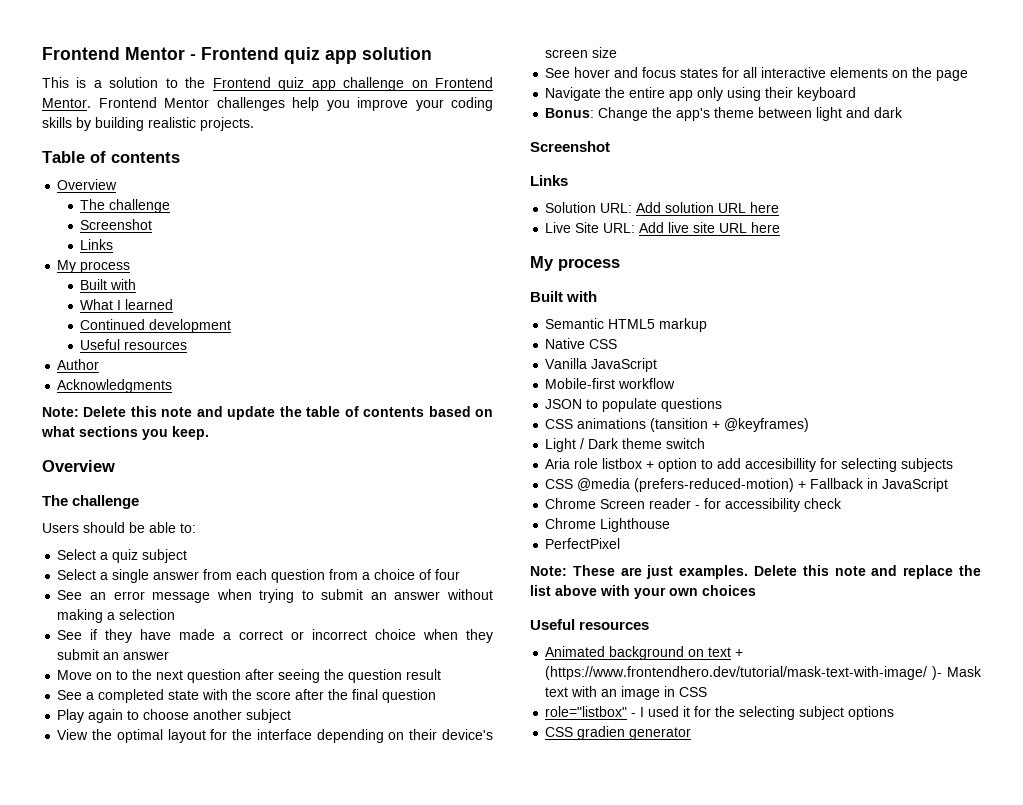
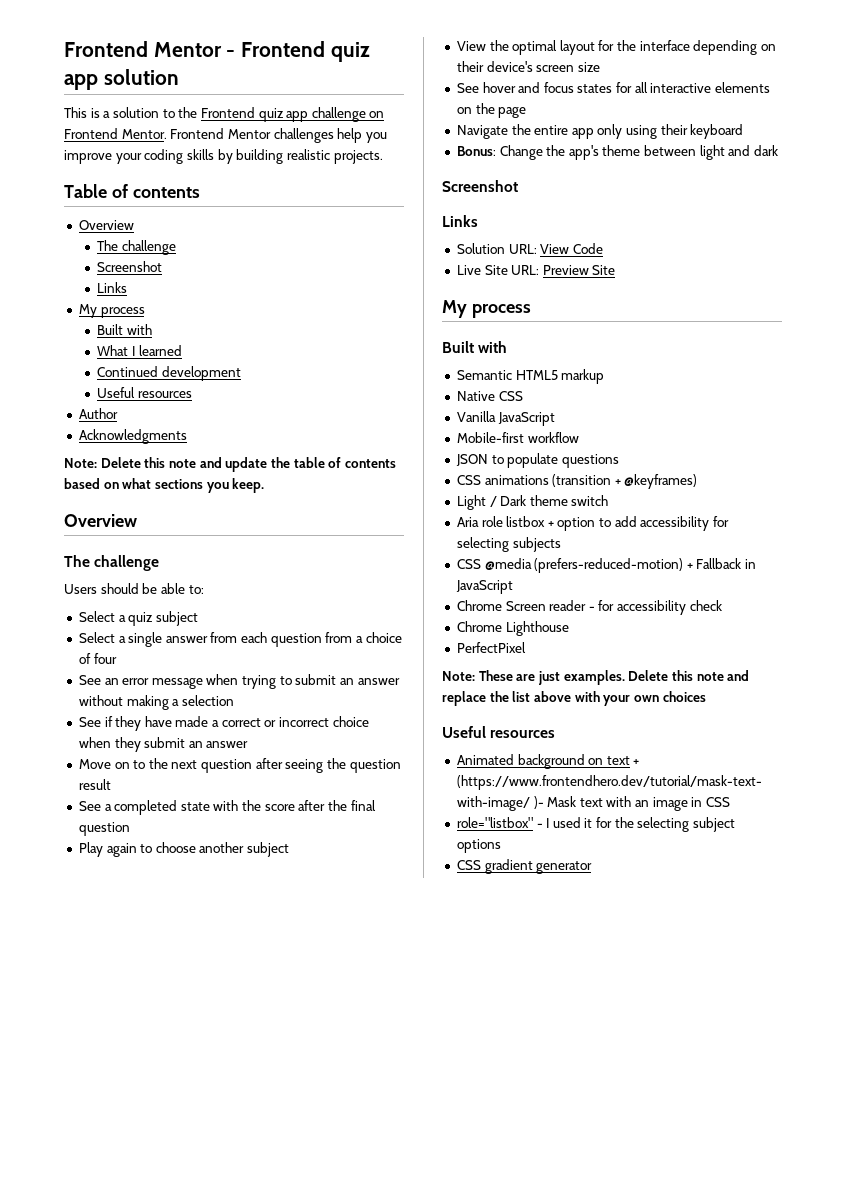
- Solution URL: Add solution URL here
+ Solution URL: View Code
- Live Site URL: Add live site URL here
+ Live Site URL: Preview Site
- CSS animations (tansition + @keyframes)
+ CSS animations (transition + @keyframes)
- Aria role listbox + option to add accesibillity for selecting subjects
+ Aria role listbox + option to add accessibility for selecting subjects
- CSS gradien generator
+ CSS gradient generator

